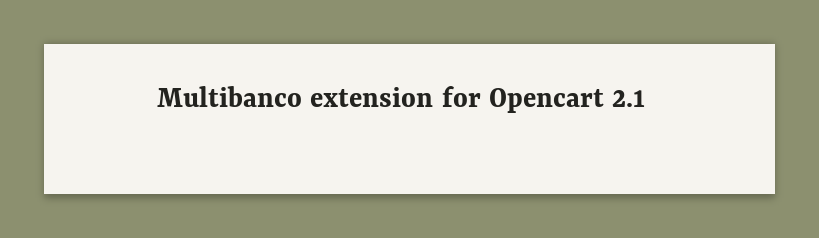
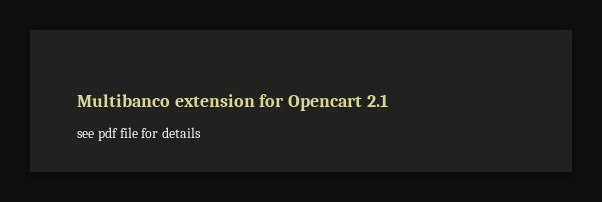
+ see pdf file for details

